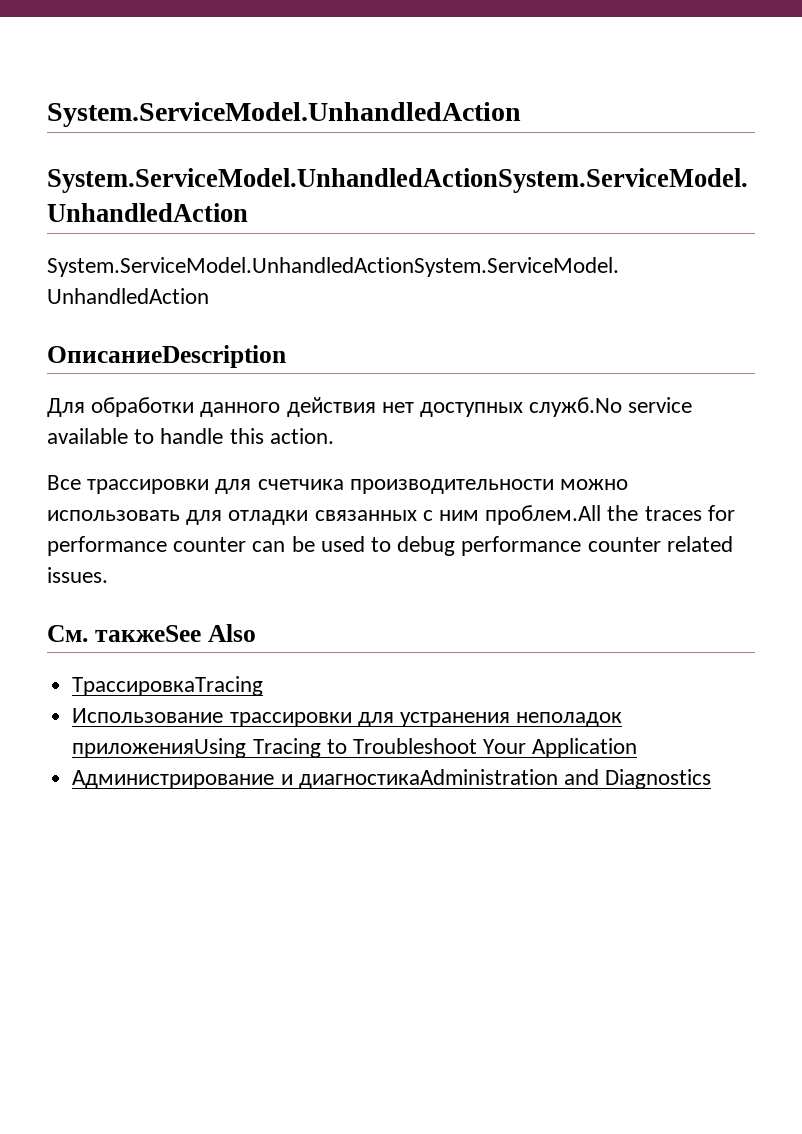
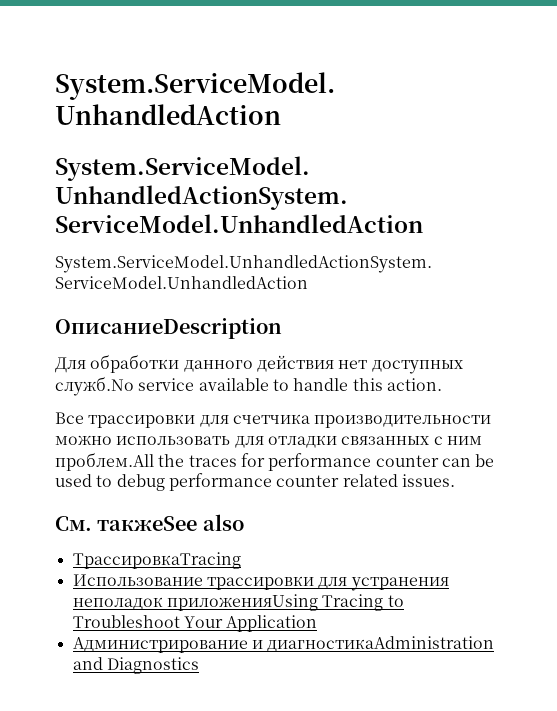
- См. такжеSee Also
+ См. такжеSee also

